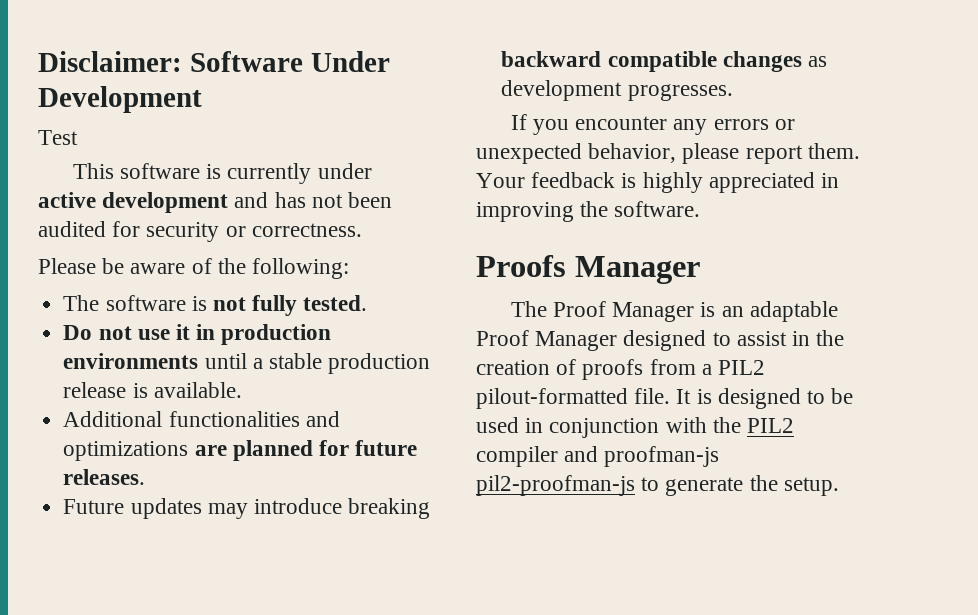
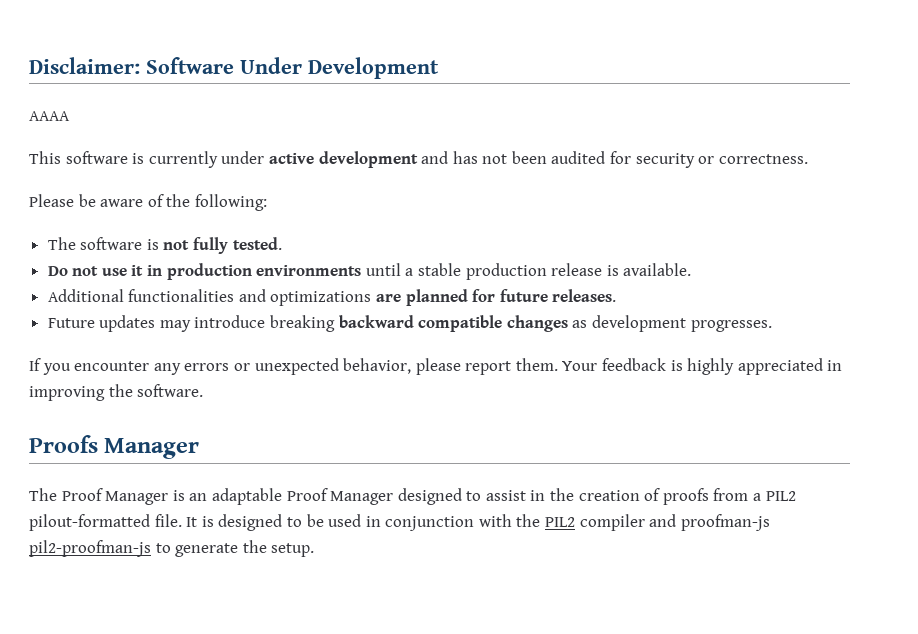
- Test
+ AAAA

